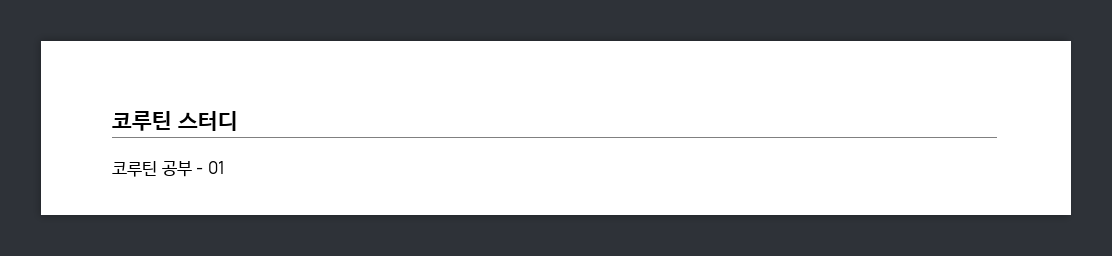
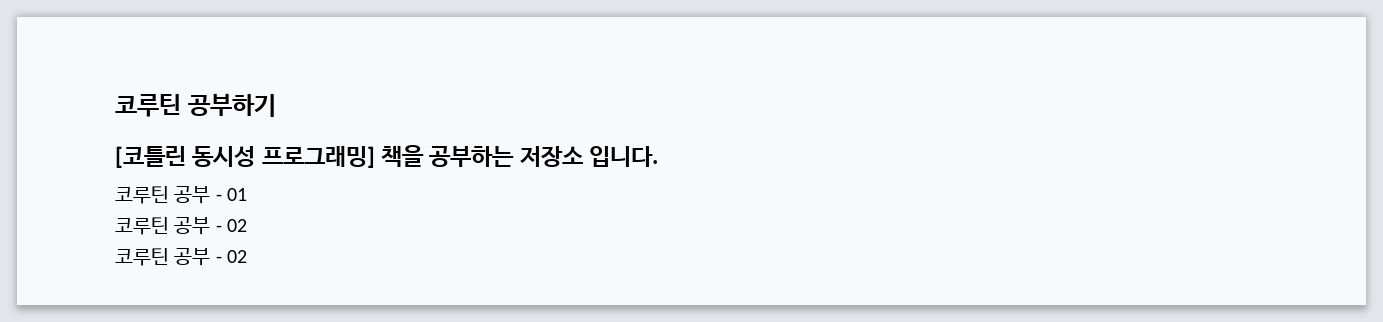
- 코루틴 스터디
+ 코루틴 공부하기
+ [코틀린 동시성 프로그래밍] 책을 공부하는 저장소 입니다.
  코루틴 공부 - 01
+ 코루틴 공부 - 02
+ 코루틴 공부 - 02

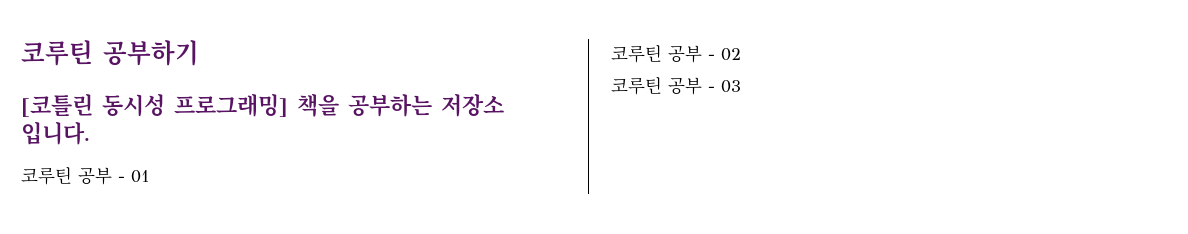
  코루틴 공부 - 01
  코루틴 공부 - 02
- 코루틴 공부 - 02
+ 코루틴 공부 - 03

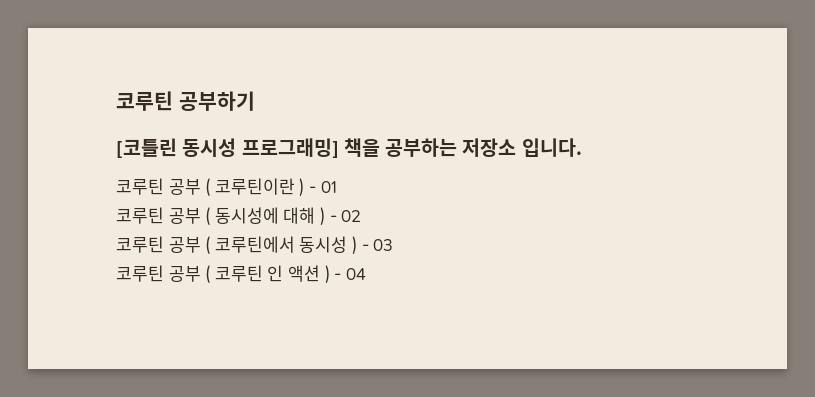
- 코루틴 공부 - 01
+ 코루틴 공부 ( 코루틴이란 ) - 01
- 코루틴 공부 - 02
+ 코루틴 공부 ( 동시성에 대해 ) - 02
- 코루틴 공부 - 03
+ 코루틴 공부 ( 코루틴에서 동시성 ) - 03
+ 코루틴 공부 ( 코루틴 인 액션 ) - 04

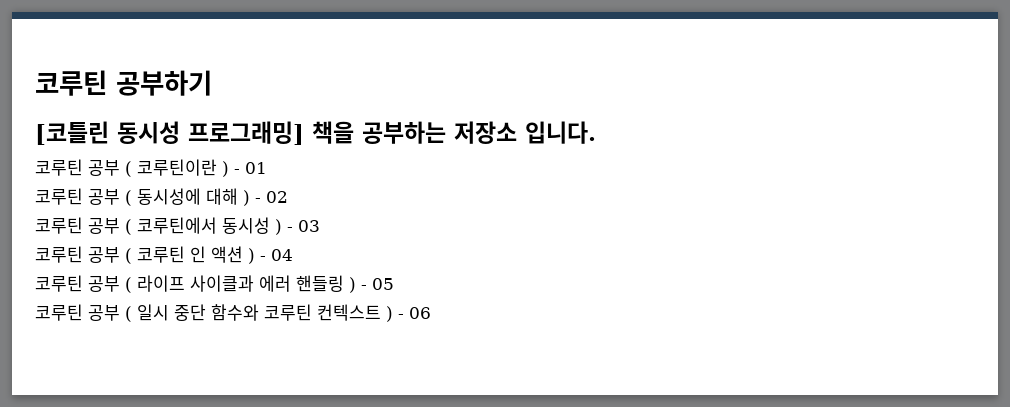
+ 코루틴 공부 ( 라이프 사이클과 에러 핸들링 ) - 05
+ 코루틴 공부 ( 일시 중단 함수와 코루틴 컨텍스트 ) - 06

